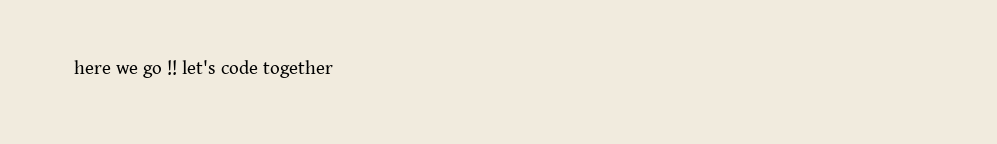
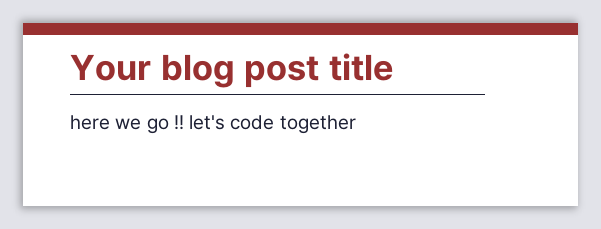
+ Your blog post title

